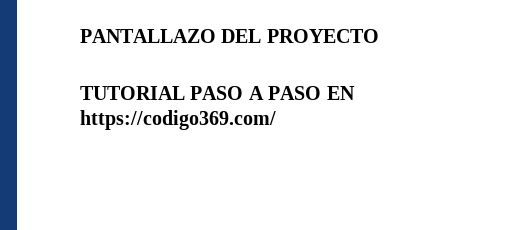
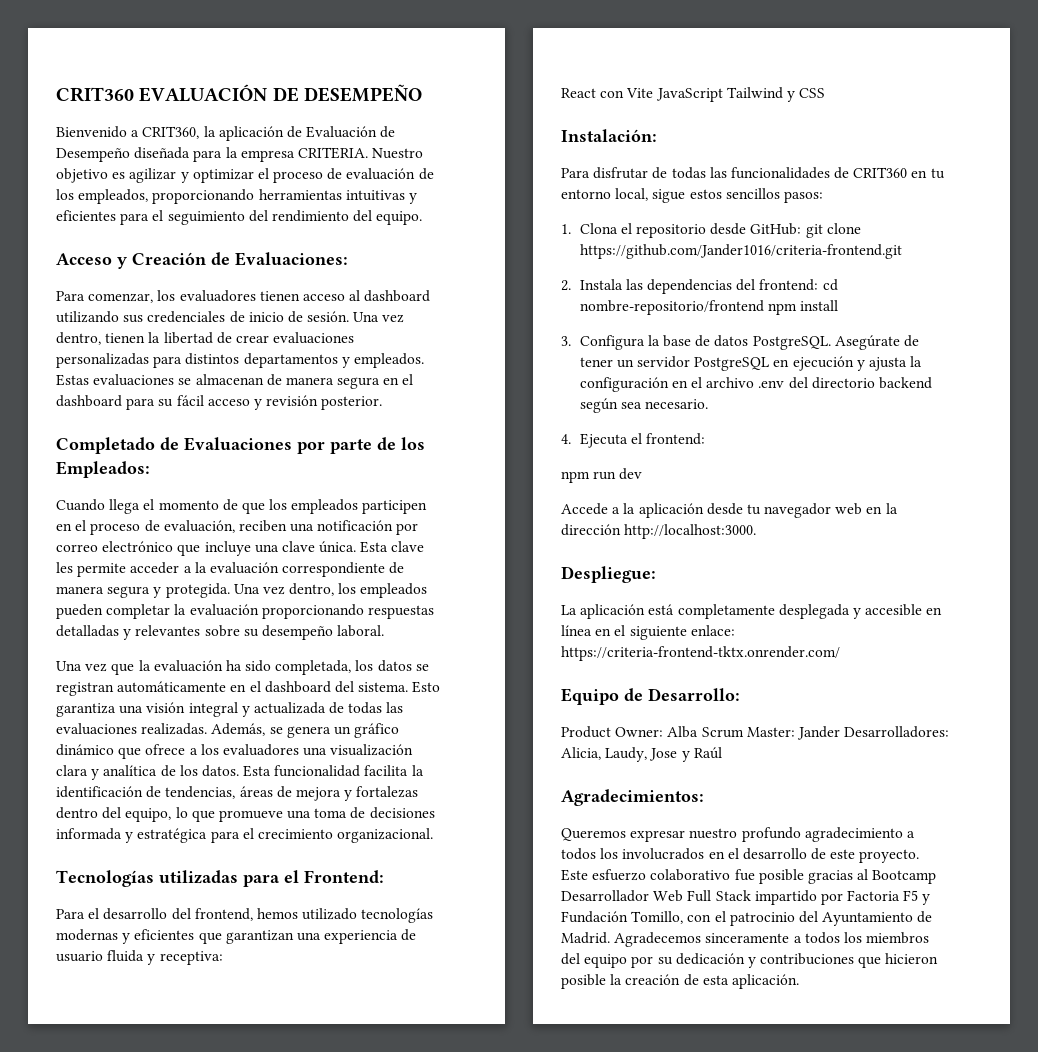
- PANTALLAZO DEL PROYECTO
- TUTORIAL PASO A PASO EN https://codigo369.com/
+ CRIT360 EVALUACIÓN DE DESEMPEÑO
+ Bienvenido a CRIT360, la aplicación de Evaluación de Desempeño diseñada para la empresa CRITERIA. Nuestro objetivo es agilizar y optimizar el proceso de evaluación de los empleados, proporcionando herramientas intuitivas y eficientes para el seguimiento del rendimiento del equipo.
+ Acceso y Creación de Evaluaciones:
+ Para comenzar, los evaluadores tienen acceso al dashboard utilizando sus credenciales de inicio de sesión. Una vez dentro, tienen la libertad de crear evaluaciones personalizadas para distintos departamentos y empleados. Estas evaluaciones se almacenan de manera segura en el dashboard para su fácil acceso y revisión posterior.
+ Completado de Evaluaciones por parte de los Empleados:
+ Cuando llega el momento de que los empleados participen en el proceso de evaluación, reciben una notificación por correo electrónico que incluye una clave única. Esta clave les permite acceder a la evaluación correspondiente de manera segura y protegida. Una vez dentro, los empleados pueden completar la evaluación proporcionando respuestas detalladas y relevantes sobre su desempeño laboral.
+ Una vez que la evaluación ha sido completada, los datos se registran automáticamente en el dashboard del sistema. Esto garantiza una visión integral y actualizada de todas las evaluaciones realizadas. Además, se genera un gráfico dinámico que ofrece a los evaluadores una visualización clara y analítica de los datos. Esta funcionalidad facilita la identificación de tendencias, áreas de mejora y fortalezas dentro del equipo, lo que promueve una toma de decisiones informada y estratégica para el crecimiento organizacional.
+ Tecnologías utilizadas para el Frontend:
+ Para el desarrollo del frontend, hemos utilizado tecnologías modernas y eficientes que garantizan una experiencia de usuario fluida y receptiva:
+ React con Vite JavaScript Tailwind y CSS
+ Instalación:
+ Para disfrutar de todas las funcionalidades de CRIT360 en tu entorno local, sigue estos sencillos pasos:
+ 1. Clona el repositorio desde GitHub: git clone https://github.com/Jander1016/criteria-frontend.git
+ 2. Instala las dependencias del frontend: cd nombre-repositorio/frontend npm install
+ 3. Configura la base de datos PostgreSQL. Asegúrate de tener un servidor PostgreSQL en ejecución y ajusta la configuración en el archivo .env del directorio backend según sea necesario.
+ 4. Ejecuta el frontend:
+ npm run dev
+ Accede a la aplicación desde tu navegador web en la dirección http://localhost:3000.
+ Despliegue:
+ La aplicación está completamente desplegada y accesible en línea en el siguiente enlace: https://criteria-frontend-tktx.onrender.com/
+ Equipo de Desarrollo:
+ Product Owner: Alba Scrum Master: Jander Desarrolladores: Alicia, Laudy, Jose y Raúl
+ Agradecimientos:
+ Queremos expresar nuestro profundo agradecimiento a todos los involucrados en el desarrollo de este proyecto. Este esfuerzo colaborativo fue posible gracias al Bootcamp Desarrollador Web Full Stack impartido por Factoria F5 y Fundación Tomillo, con el patrocinio del Ayuntamiento de Madrid. Agradecemos sinceramente a todos los miembros del equipo por su dedicación y contribuciones que hicieron posible la creación de esta aplicación.

